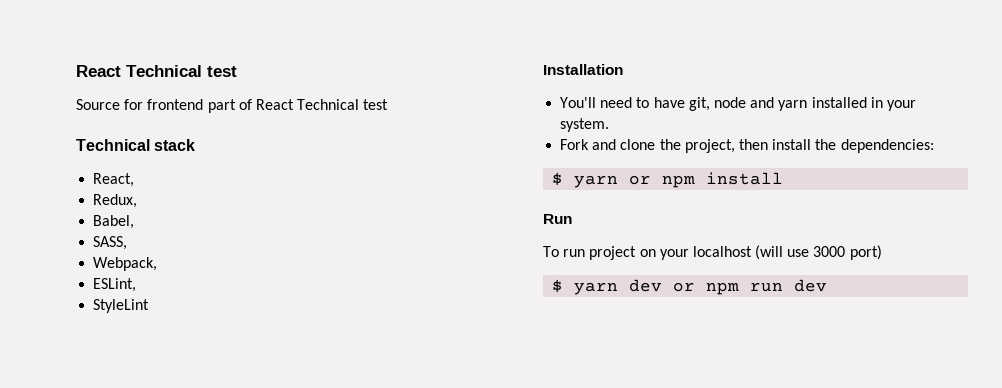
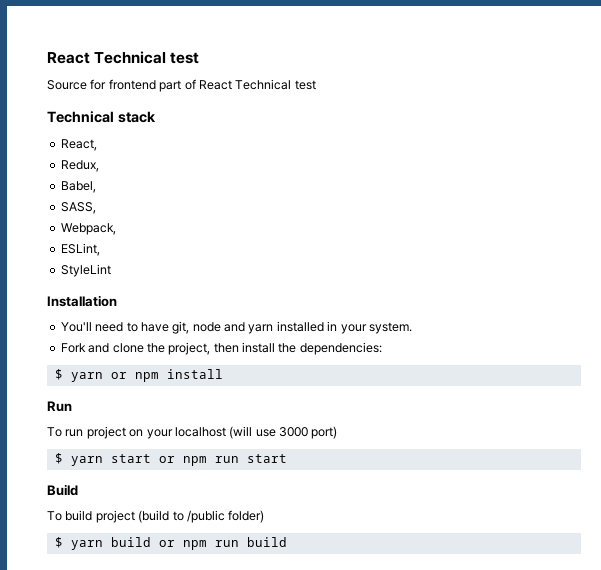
- $ yarn dev or npm run dev
+ $ yarn start or npm run start
+ Build
+ To build project (build to /public folder)
+ $ yarn build or npm run build

